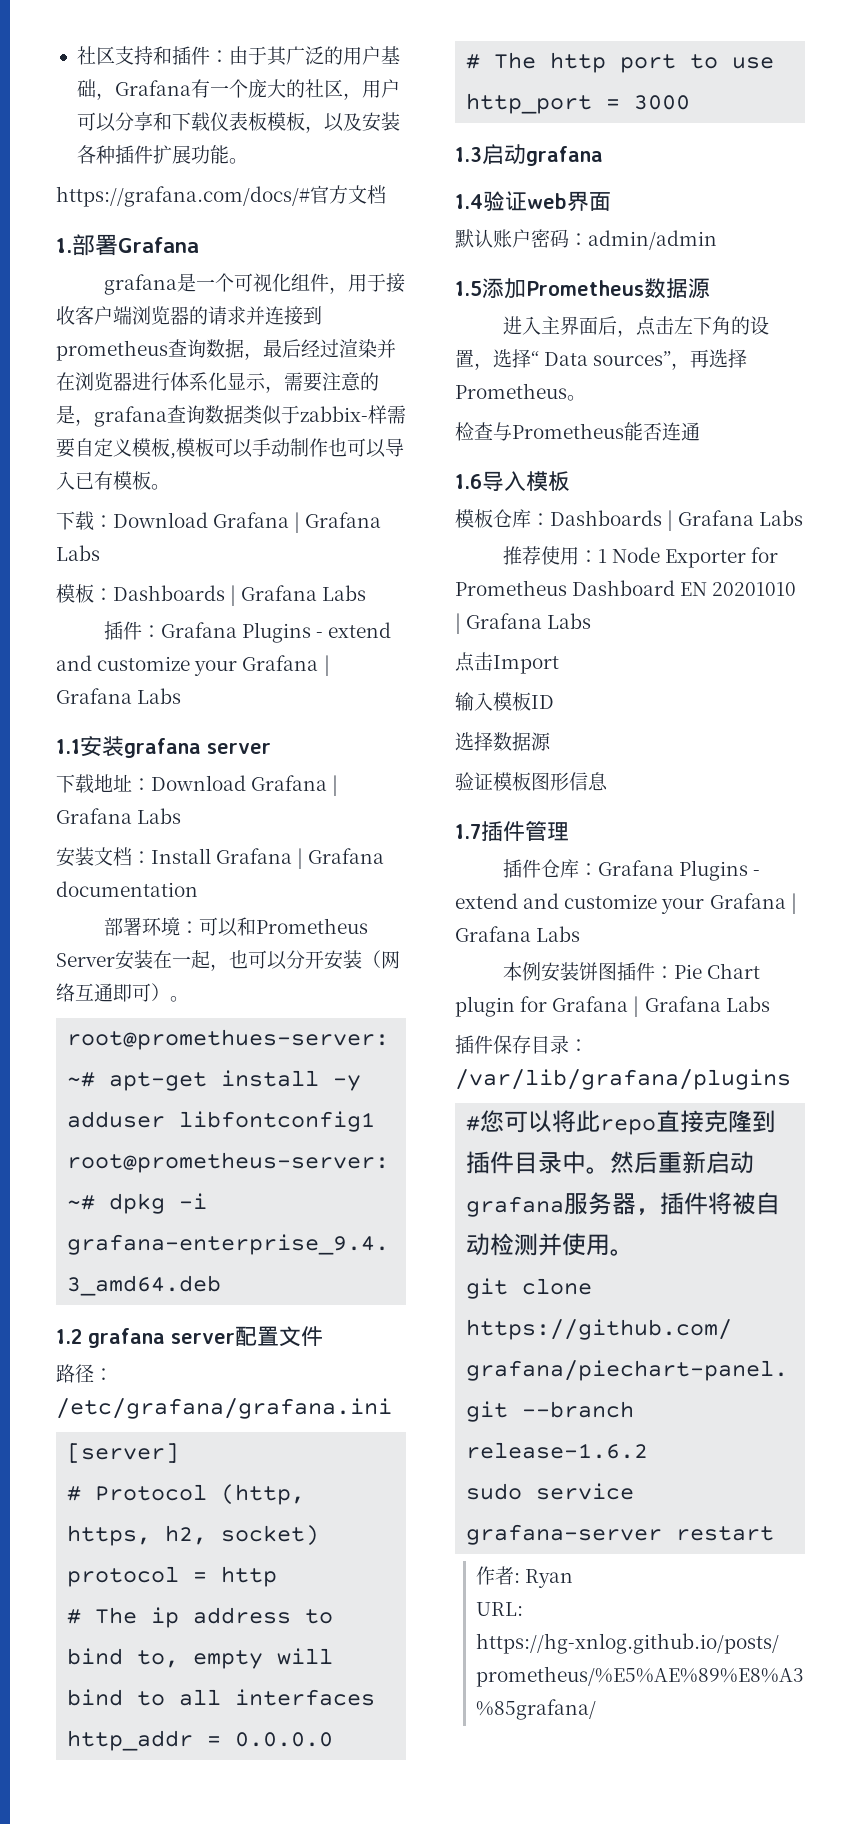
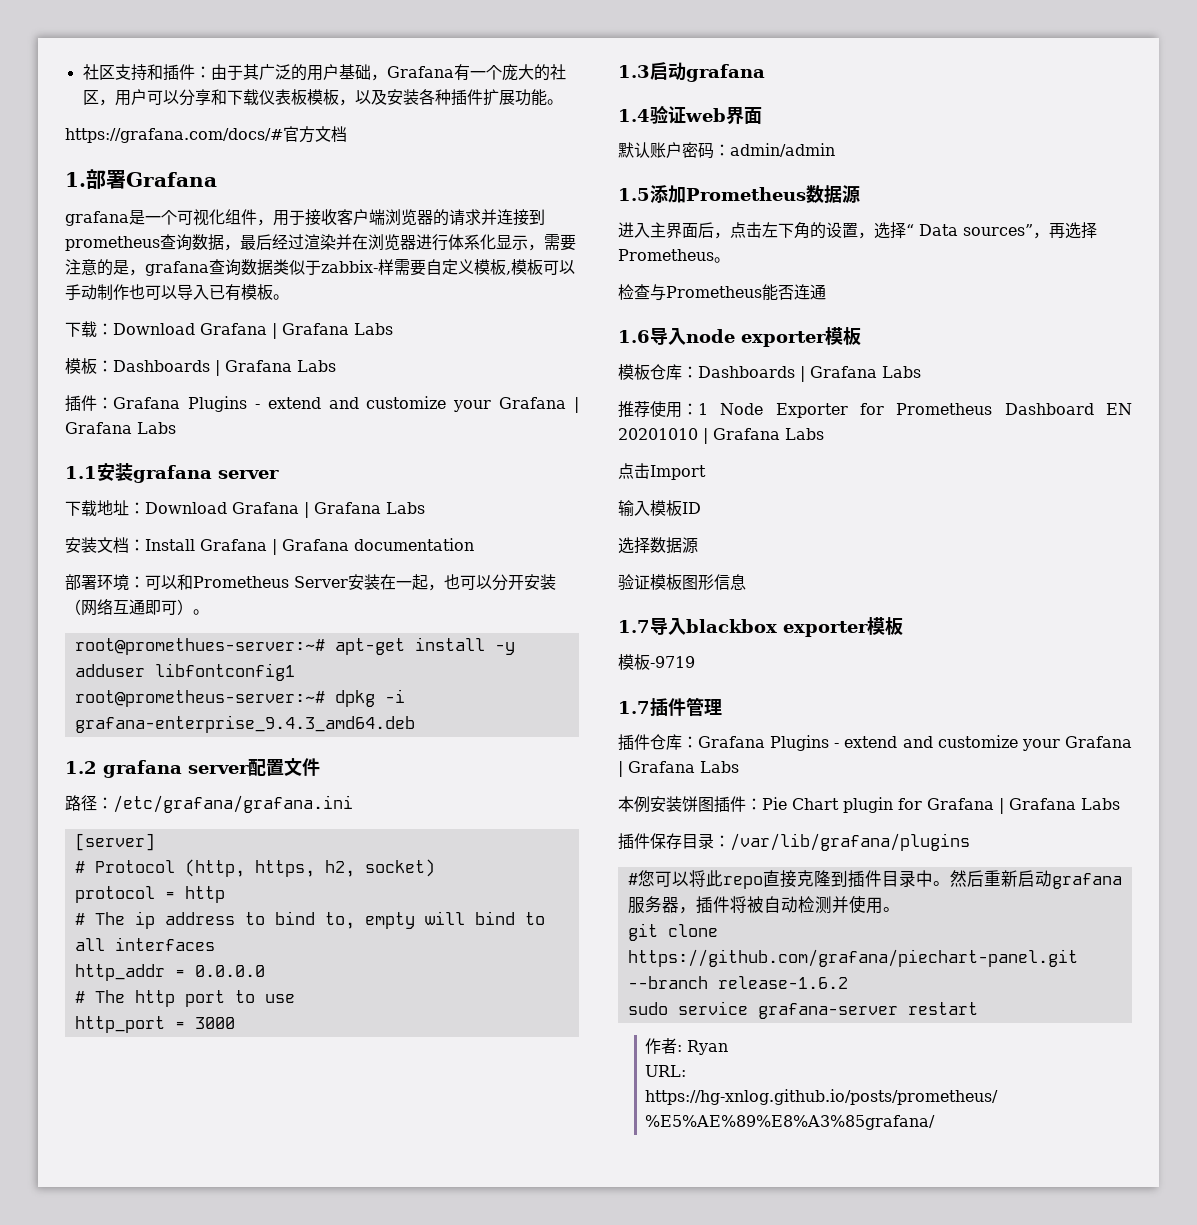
- 1.6导入模板
+ 1.6导入node exporter模板
+ 1.7导入blackbox exporter模板
+ 模板-9719

